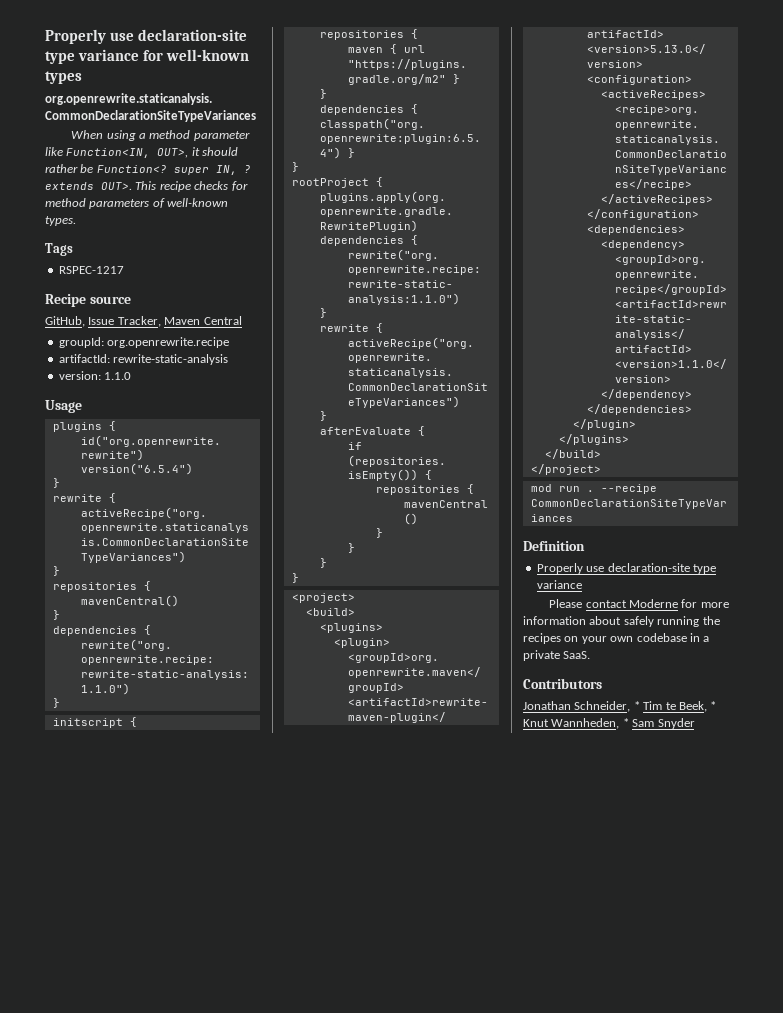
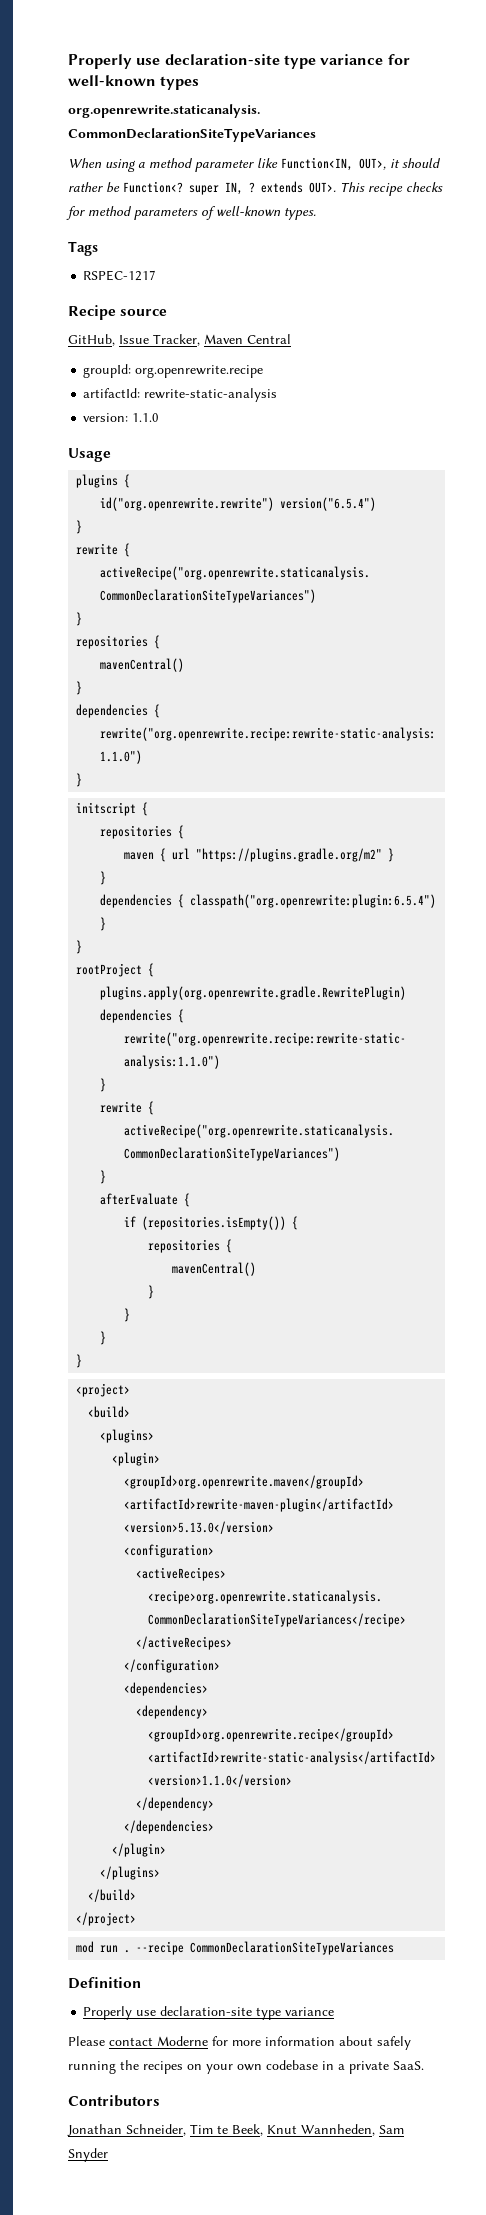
- Jonathan Schneider, * Tim te Beek, * Knut Wannheden, * Sam Snyder
+ Jonathan Schneider, Tim te Beek, Knut Wannheden, Sam Snyder

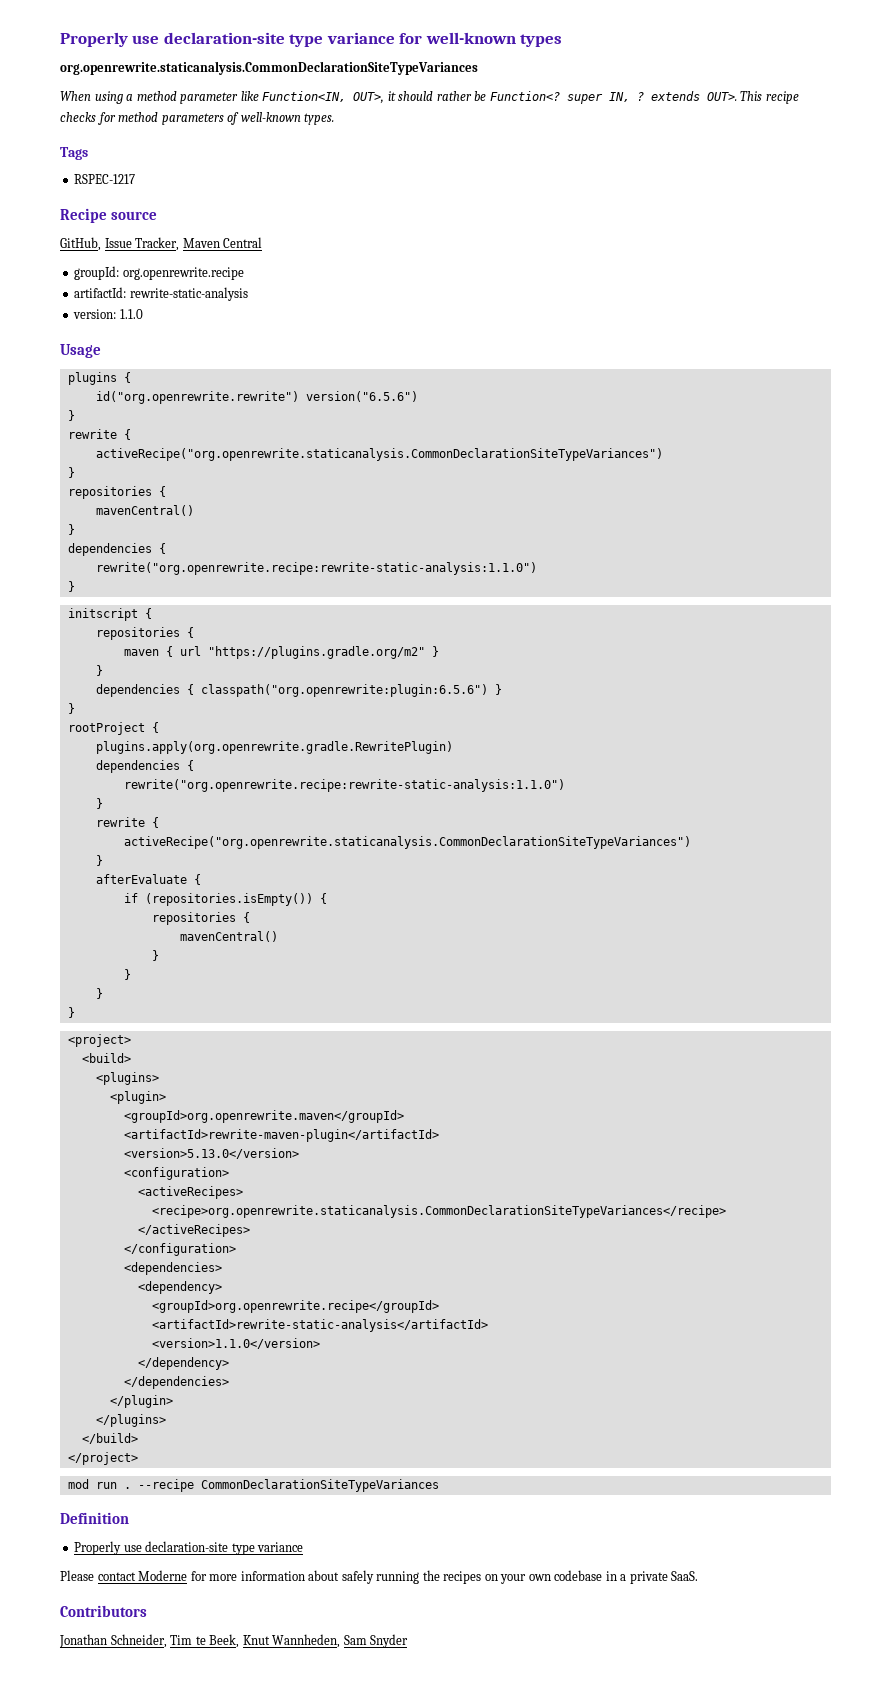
- id("org.openrewrite.rewrite") version("6.5.4")
+ id("org.openrewrite.rewrite") version("6.5.6")
- dependencies { classpath("org.openrewrite:plugin:6.5.4") }
+ dependencies { classpath("org.openrewrite:plugin:6.5.6") }

